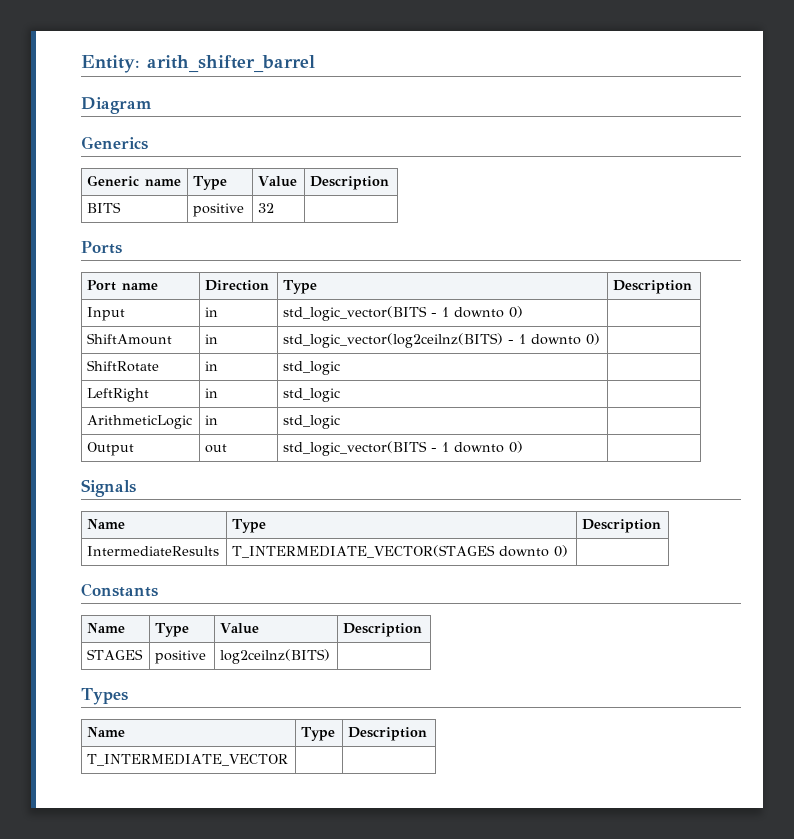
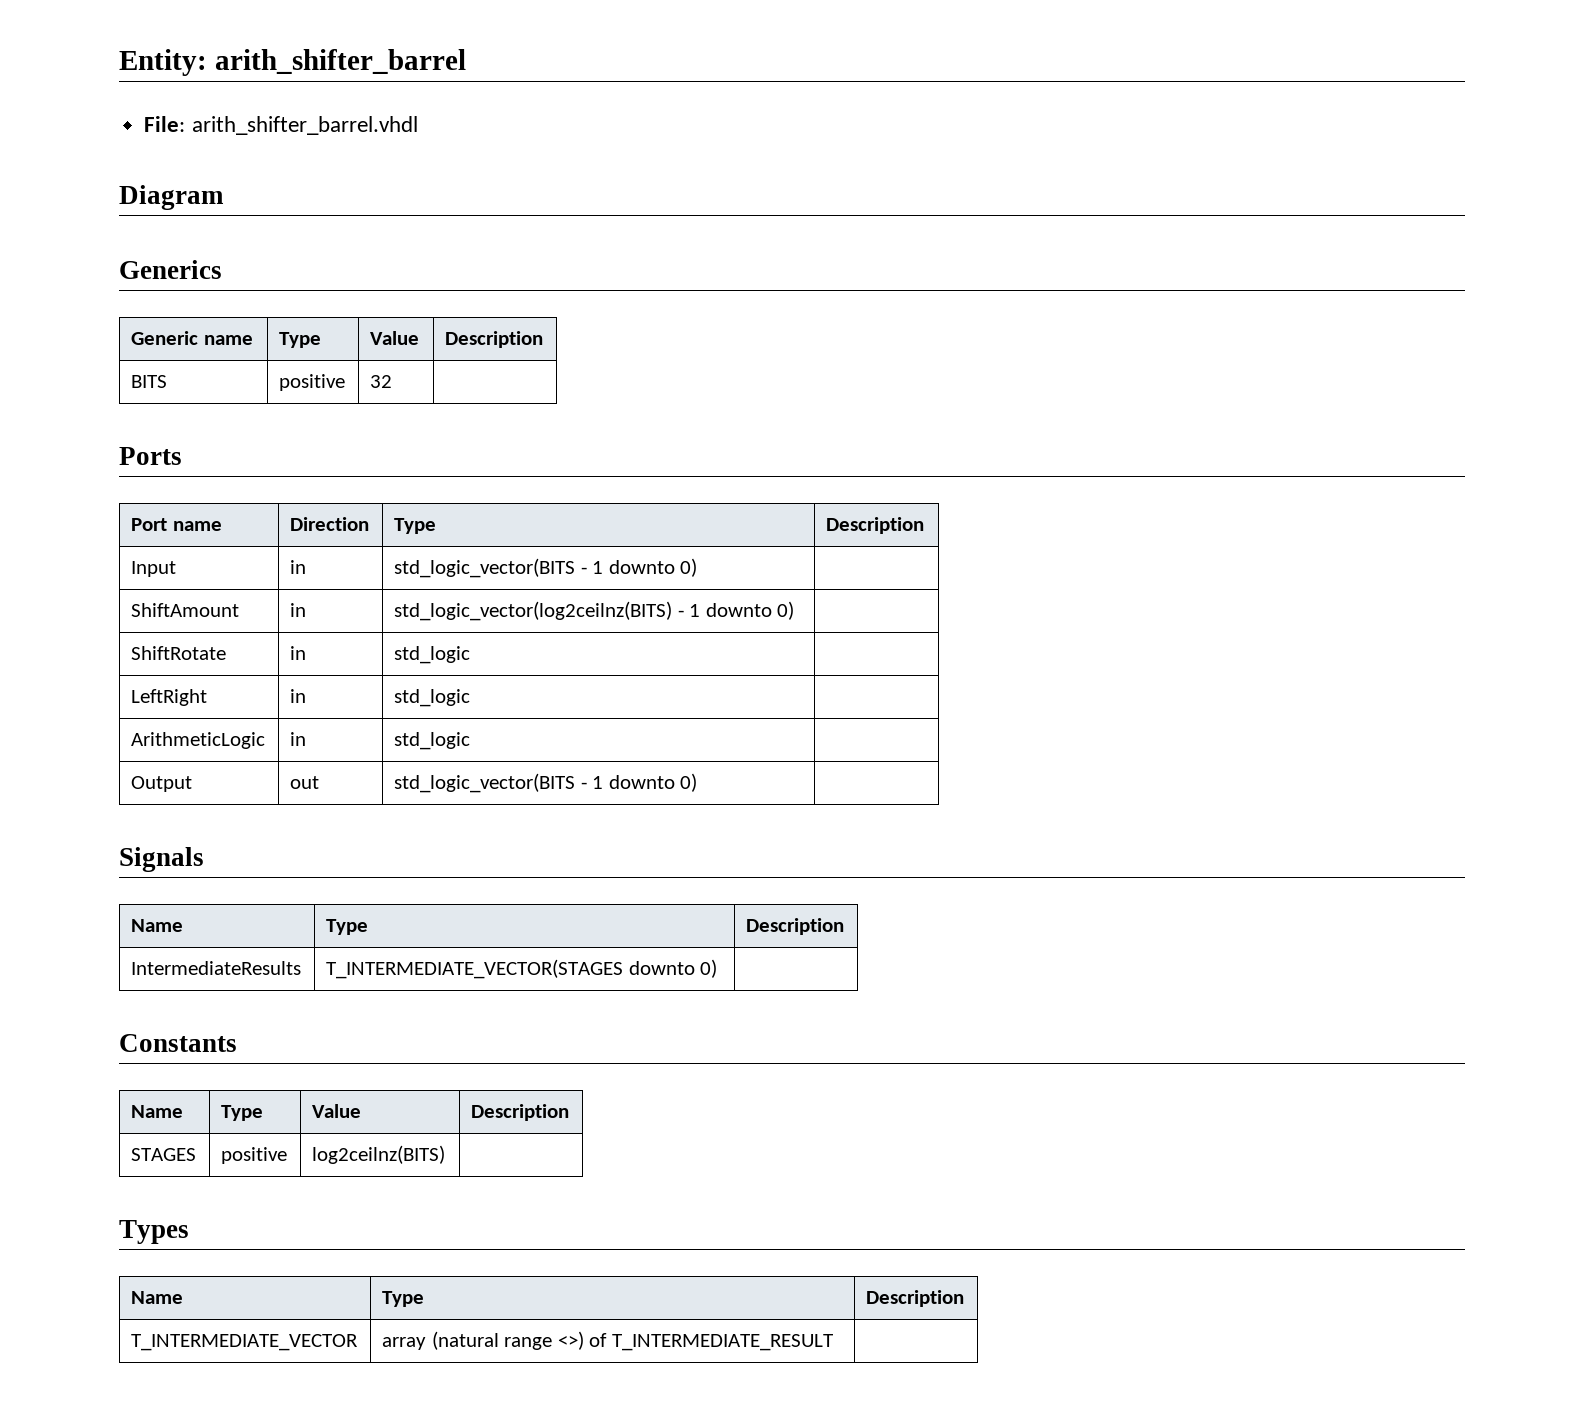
+ File: arith_shifter_barrel.vhdl
- T_INTERMEDIATE_VECTOR | |
+ T_INTERMEDIATE_VECTOR | array (natural range <>) of T_INTERMEDIATE_RESULT |

